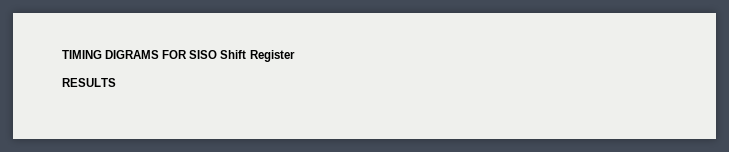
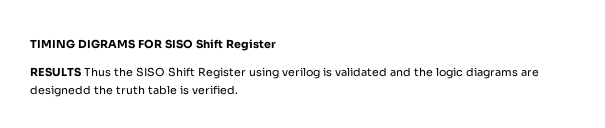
- RESULTS
+ RESULTS Thus the SISO Shift Register using verilog is validated and the logic diagrams are designedd the truth table is verified.

